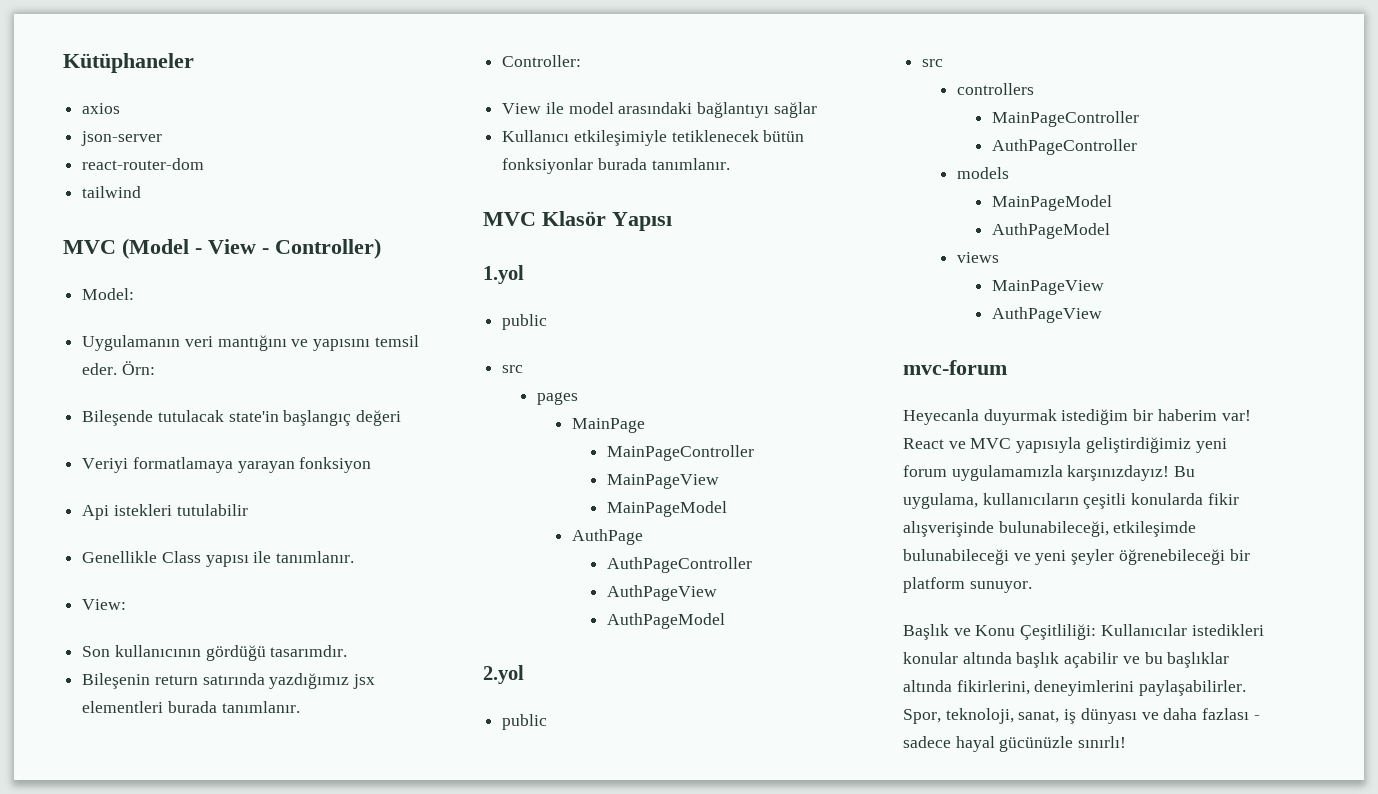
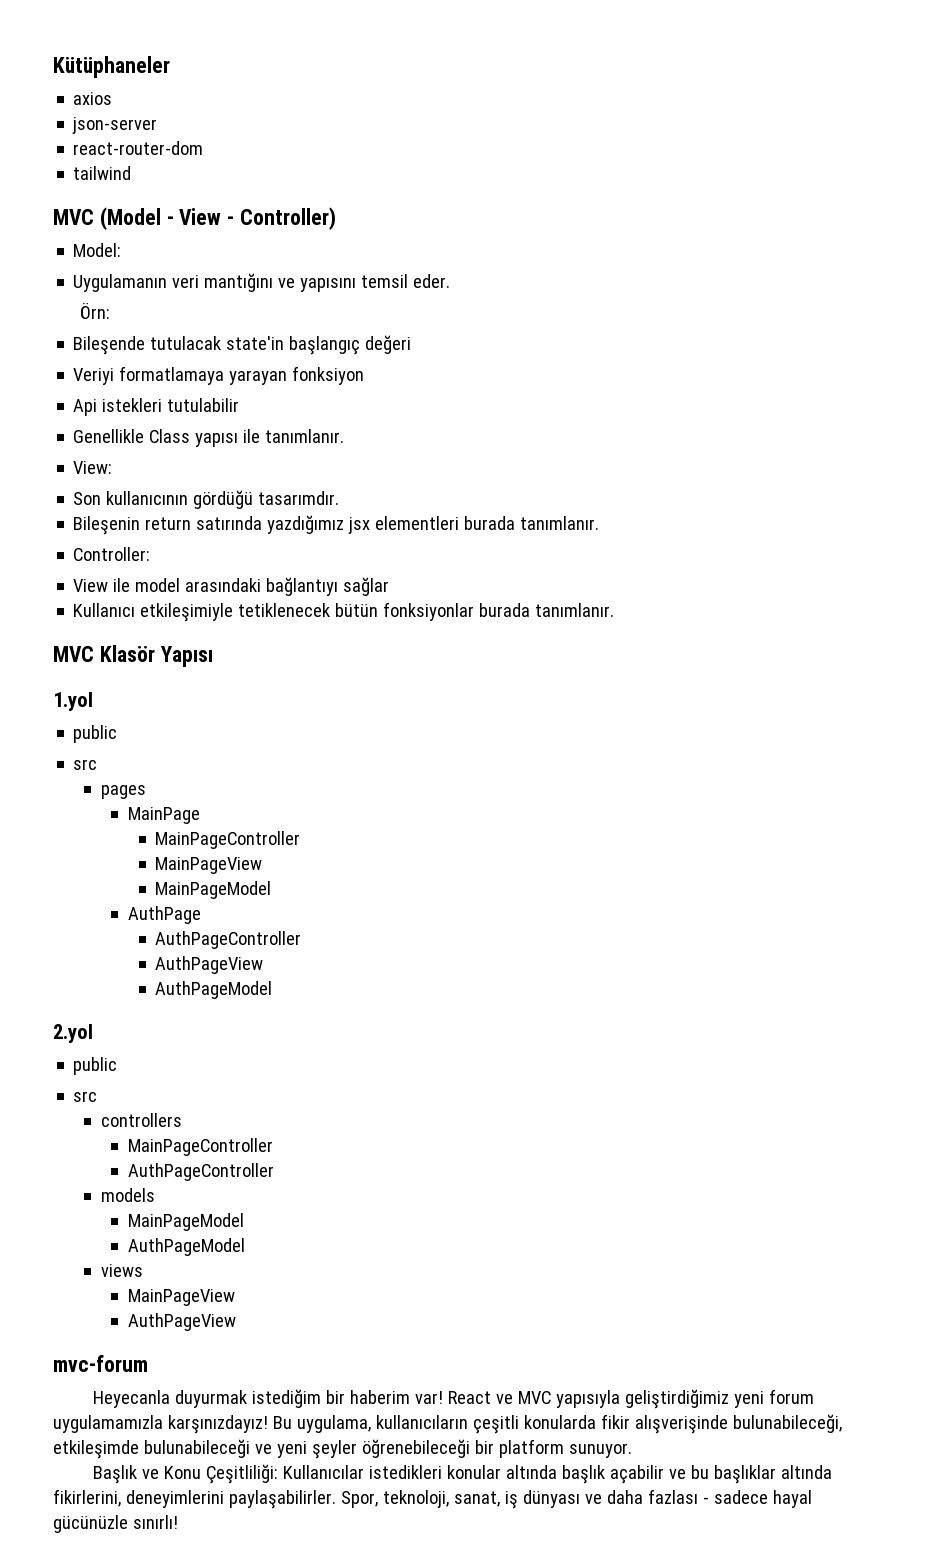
- Uygulamanın veri mantığını ve yapısını temsil eder. Örn:
+ Uygulamanın veri mantığını ve yapısını temsil eder.
+ Örn:

